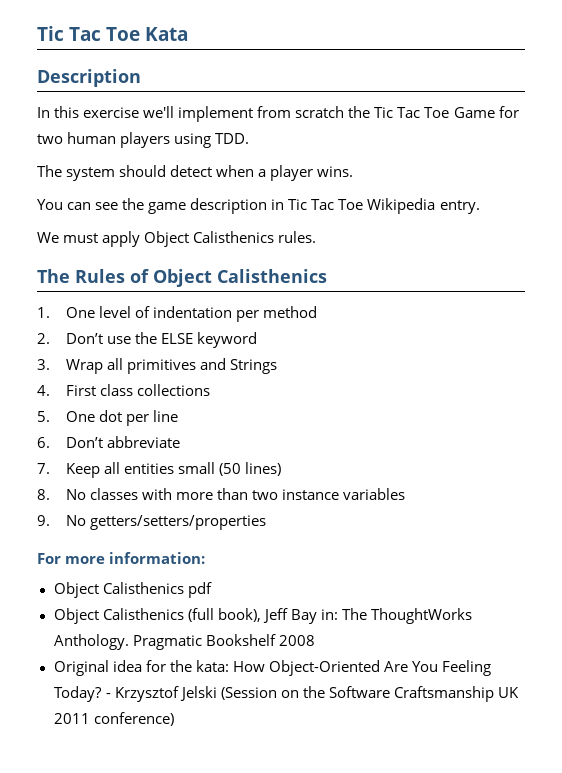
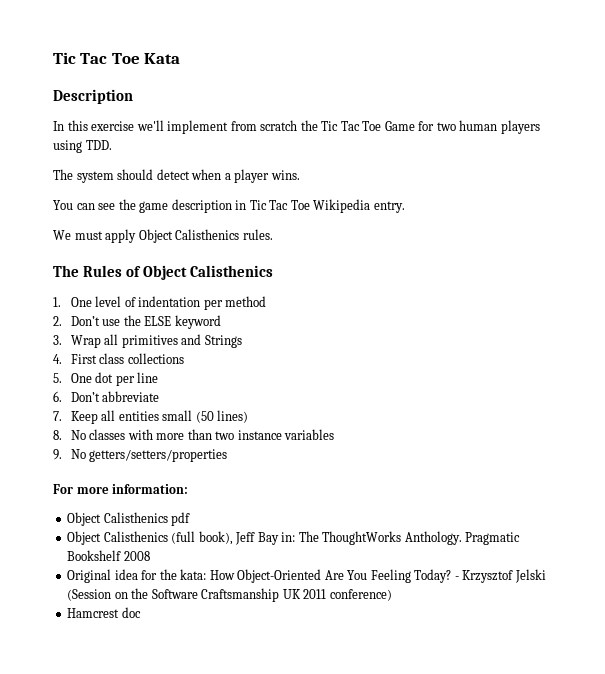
+ Hamcrest doc

